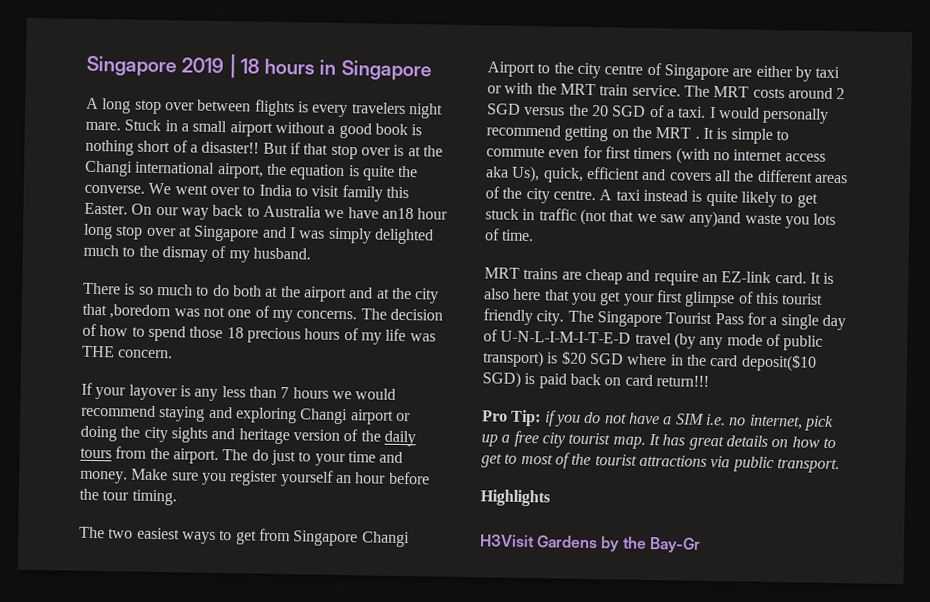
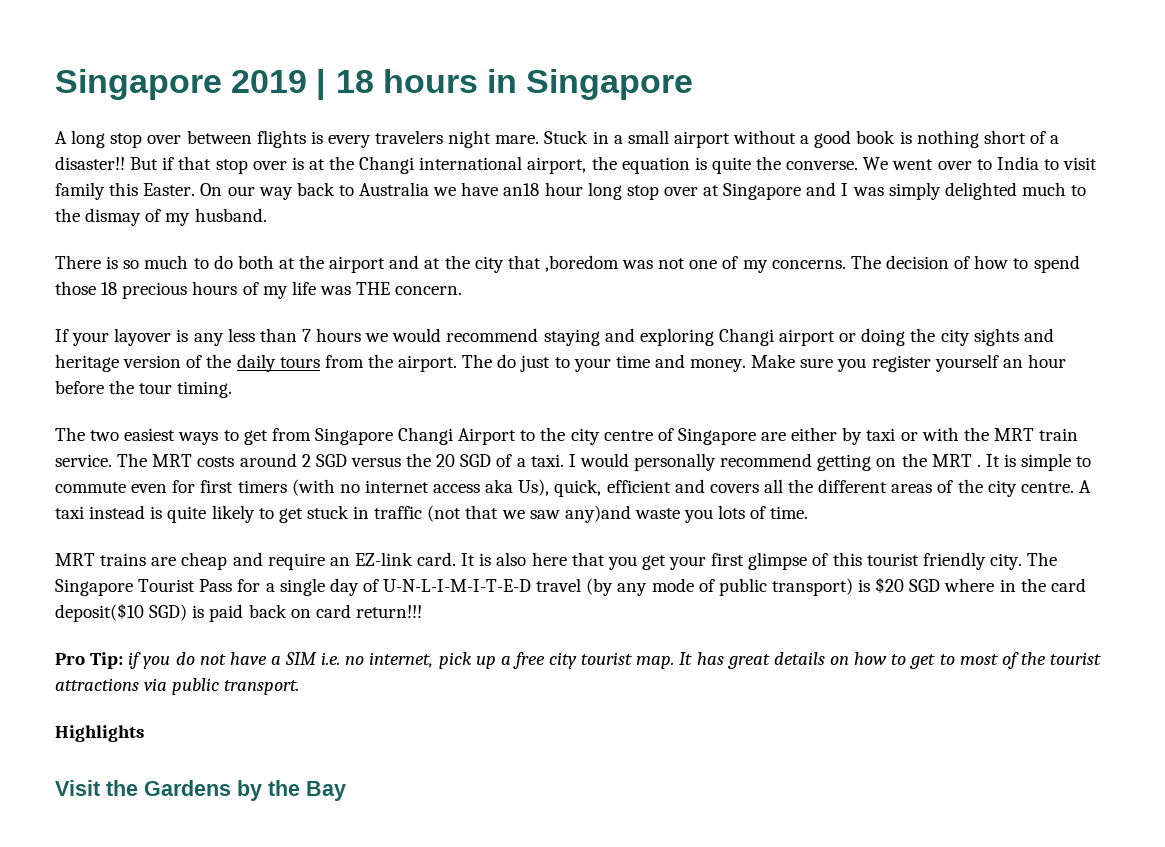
- H3Visit Gardens by the Bay-Gr
+ Visit the Gardens by the Bay

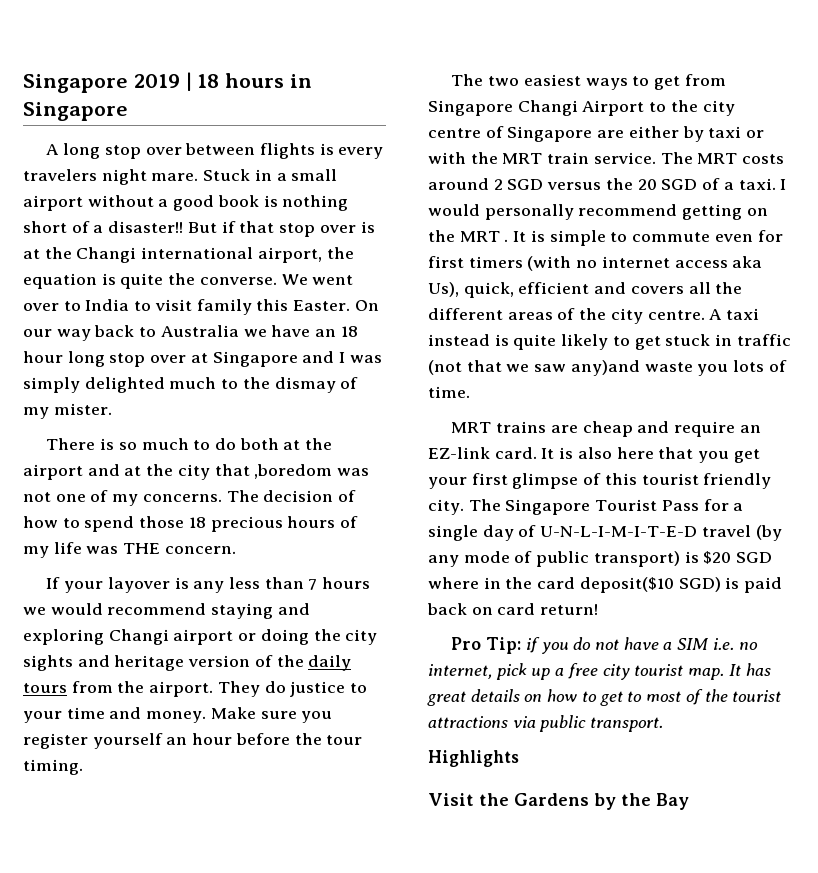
- On our way back to Australia we have an18 hour long stop over at Singapore and I was simply delighted much to the dismay of my husband.
+ On our way back to Australia we have an 18 hour long stop over at Singapore and I was simply delighted much to the dismay of my mister.
- The do just to your time and money.
+ They do justice to your time and money.
- The Singapore Tourist Pass for a single day of U-N-L-I-M-I-T-E-D travel (by any mode of public transport) is $20 SGD where in the card deposit($10 SGD) is paid back on card return!!!
+ The Singapore Tourist Pass for a single day of U-N-L-I-M-I-T-E-D travel (by any mode of public transport) is $20 SGD where in the card deposit($10 SGD) is paid back on card return!

